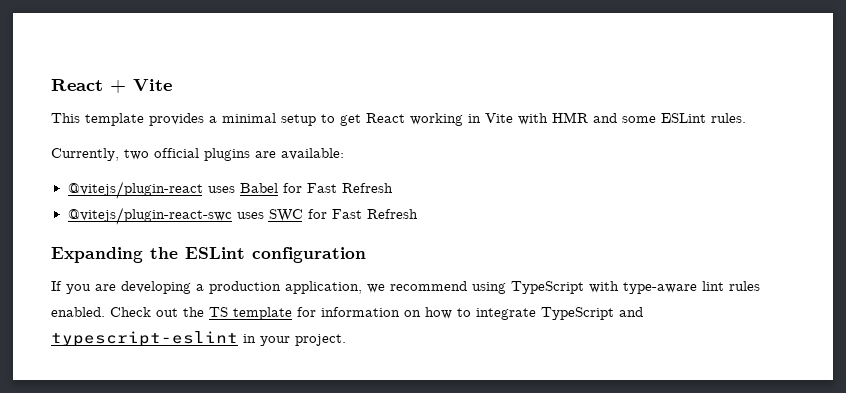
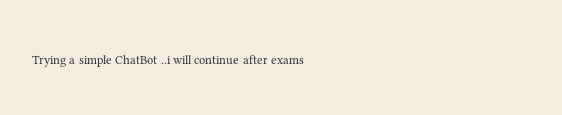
- React + Vite
- This template provides a minimal setup to get React working in Vite with HMR and some ESLint rules.
- Currently, two official plugins are available:
- @vitejs/plugin-react uses Babel for Fast Refresh
- @vitejs/plugin-react-swc uses SWC for Fast Refresh
- Expanding the ESLint configuration
- If you are developing a production application, we recommend using TypeScript with type-aware lint rules enabled. Check out the TS template for information on how to integrate TypeScript and typescript-eslint in your project.
+ Trying a simple ChatBot ..i will continue after exams

